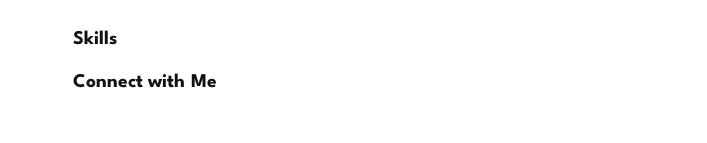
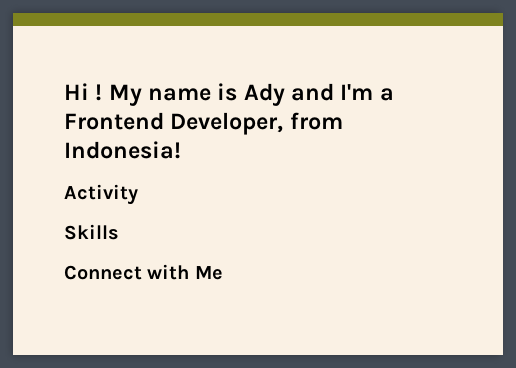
+ Hi ! My name is Ady and I'm a Frontend Developer, from Indonesia!
+ Activity

